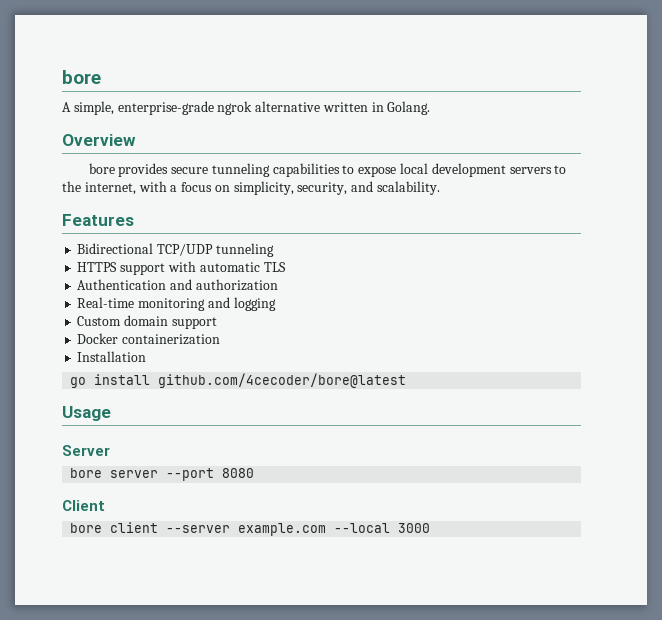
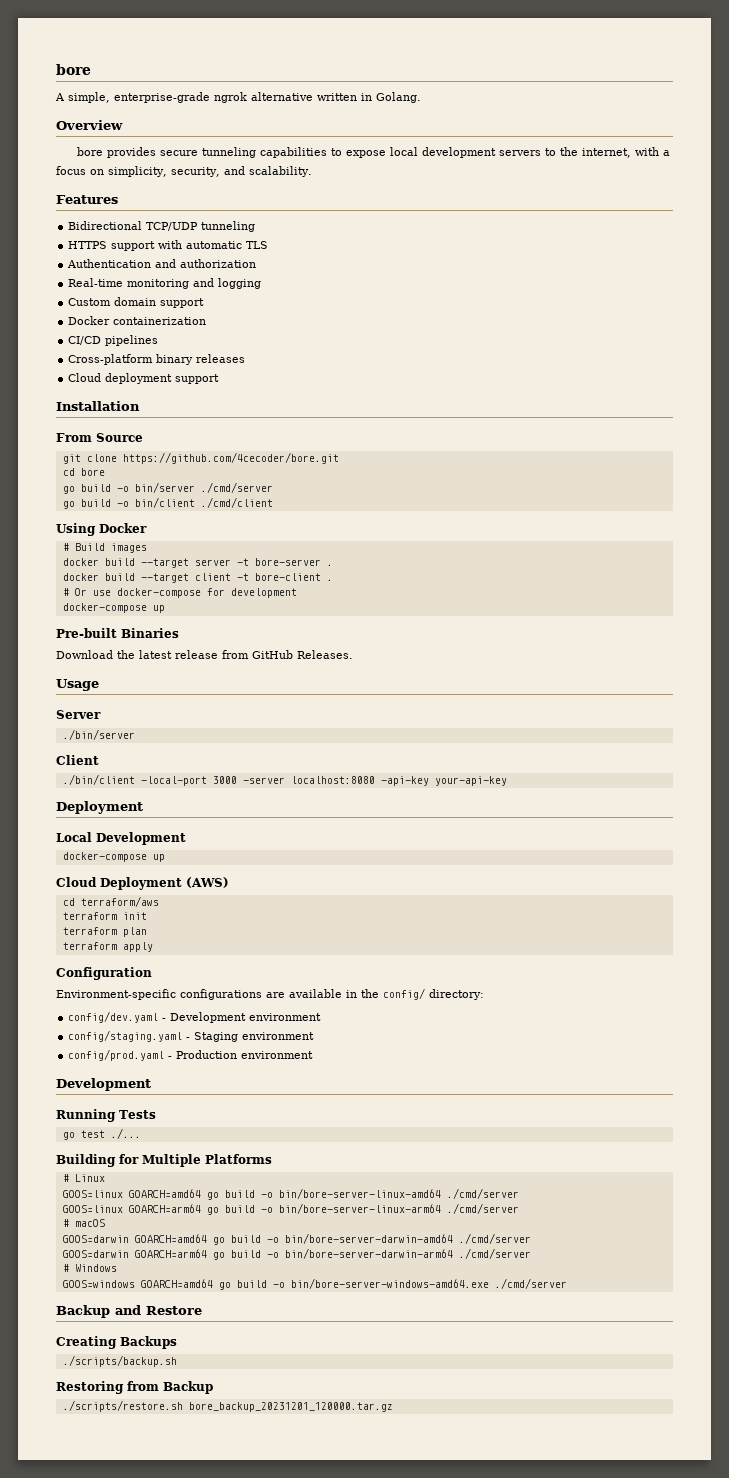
+ CI/CD pipelines
+ Cross-platform binary releases
+ Cloud deployment support
  Installation
- go install github.com/4cecoder/bore@latest
+ From Source
+ git clone https://github.com/4cecoder/bore.git
+ cd bore
+ go build -o bin/server ./cmd/server
+ go build -o bin/client ./cmd/client
+ Using Docker
+ # Build images
+ docker build --target server -t bore-server .
+ docker build --target client -t bore-client .
+ # Or use docker-compose for development
+ docker-compose up
+ Pre-built Binaries
+ Download the latest release from GitHub Releases.
  Usage
  Server
- bore server --port 8080
+ ./bin/server
  Client
- bore client --server example.com --local 3000
+ ./bin/client -local-port 3000 -server localhost:8080 -api-key your-api-key
+ Deployment
+ Local Development
+ docker-compose up
+ Cloud Deployment (AWS)
+ cd terraform/aws
+ terraform init
+ terraform plan
+ terraform apply
+ Configuration
+ Environment-specific configurations are available in the config/ directory:
+ config/dev.yaml - Development environment
+ config/staging.yaml - Staging environment
+ config/prod.yaml - Production environment
+ Development
+ Running Tests
+ go test ./...
+ Building for Multiple Platforms
+ # Linux
+ GOOS=linux GOARCH=amd64 go build -o bin/bore-server-linux-amd64 ./cmd/server
+ GOOS=linux GOARCH=arm64 go build -o bin/bore-server-linux-arm64 ./cmd/server
+ # macOS
+ GOOS=darwin GOARCH=amd64 go build -o bin/bore-server-darwin-amd64 ./cmd/server
+ GOOS=darwin GOARCH=arm64 go build -o bin/bore-server-darwin-arm64 ./cmd/server
+ # Windows
+ GOOS=windows GOARCH=amd64 go build -o bin/bore-server-windows-amd64.exe ./cmd/server
+ Backup and Restore
+ Creating Backups
+ ./scripts/backup.sh
+ Restoring from Backup
+ ./scripts/restore.sh bore_backup_20231201_120000.tar.gz

